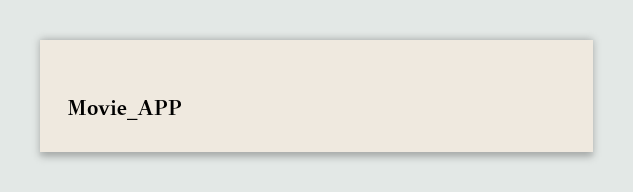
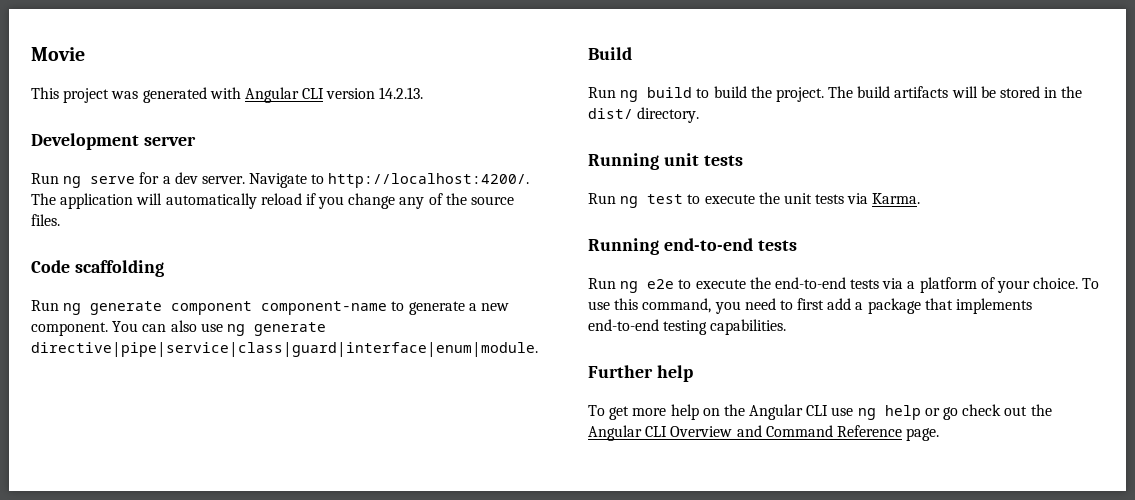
- Movie_APP
+ Movie
+ This project was generated with Angular CLI version 14.2.13.
+ Development server
+ Run ng serve for a dev server. Navigate to http://localhost:4200/. The application will automatically reload if you change any of the source files.
+ Code scaffolding
+ Run ng generate component component-name to generate a new component. You can also use ng generate directive|pipe|service|class|guard|interface|enum|module.
+ Build
+ Run ng build to build the project. The build artifacts will be stored in the dist/ directory.
+ Running unit tests
+ Run ng test to execute the unit tests via Karma.
+ Running end-to-end tests
+ Run ng e2e to execute the end-to-end tests via a platform of your choice. To use this command, you need to first add a package that implements end-to-end testing capabilities.
+ Further help
+ To get more help on the Angular CLI use ng help or go check out the Angular CLI Overview and Command Reference page.

